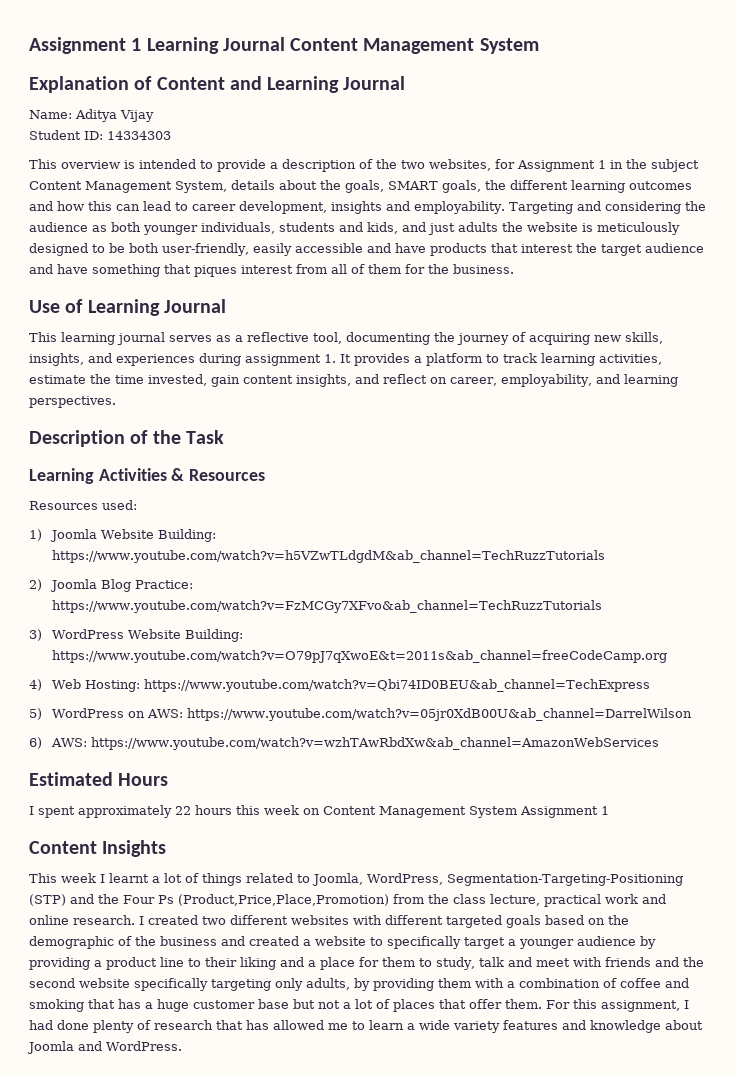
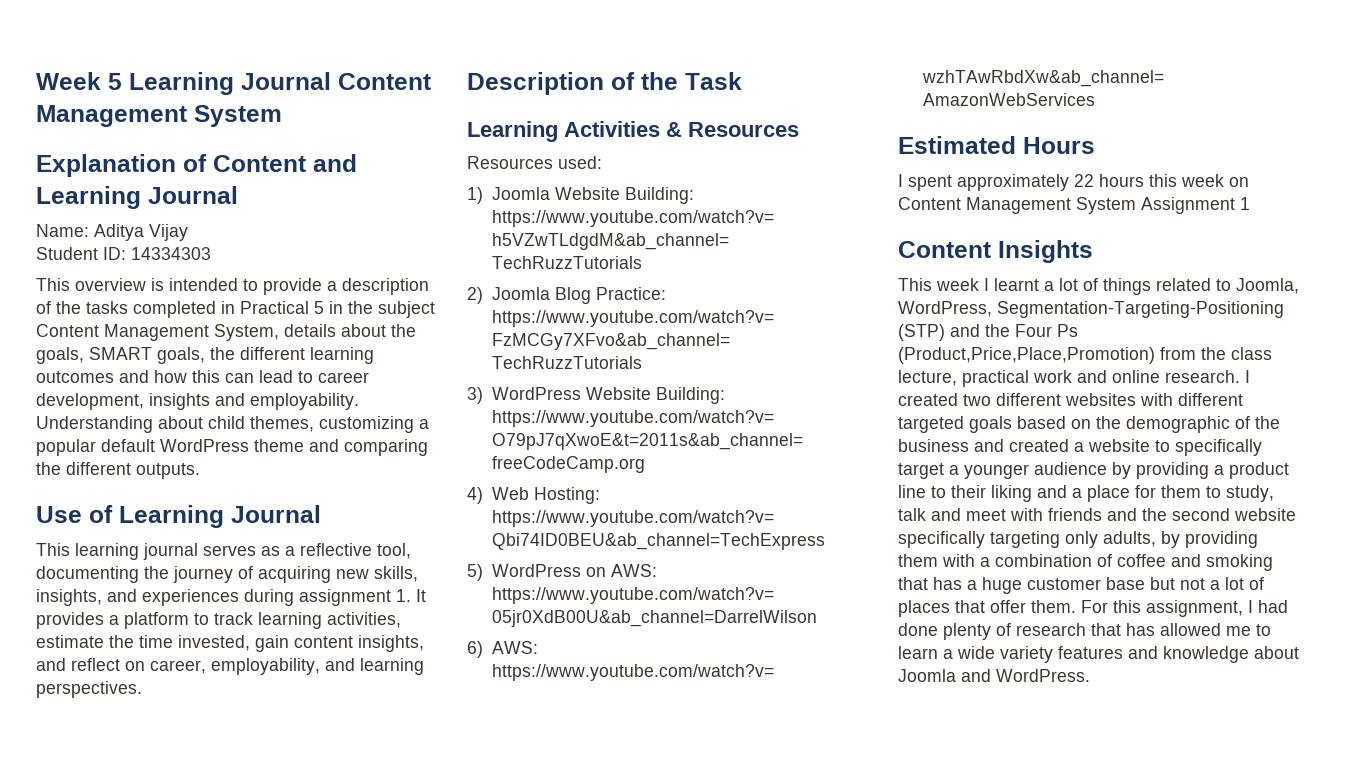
- Assignment 1 Learning Journal Content Management System
+ Week 5 Learning Journal Content Management System
- This overview is intended to provide a description of the two websites, for Assignment 1 in the subject Content Management System, details about the goals, SMART goals, the different learning outcomes and how this can lead to career development, insights and employability.
+ This overview is intended to provide a description of the tasks completed in Practical 5 in the subject Content Management System, details about the goals, SMART goals, the different learning outcomes and how this can lead to career development, insights and employability.
- Targeting and considering the audience as both younger individuals, students and kids, and just adults the website is meticulously designed to be both user-friendly, easily accessible and have products that interest the target audience and have something that piques interest from all of them for the business.
+ Understanding about child themes, customizing a popular default WordPress theme and comparing the different outputs.

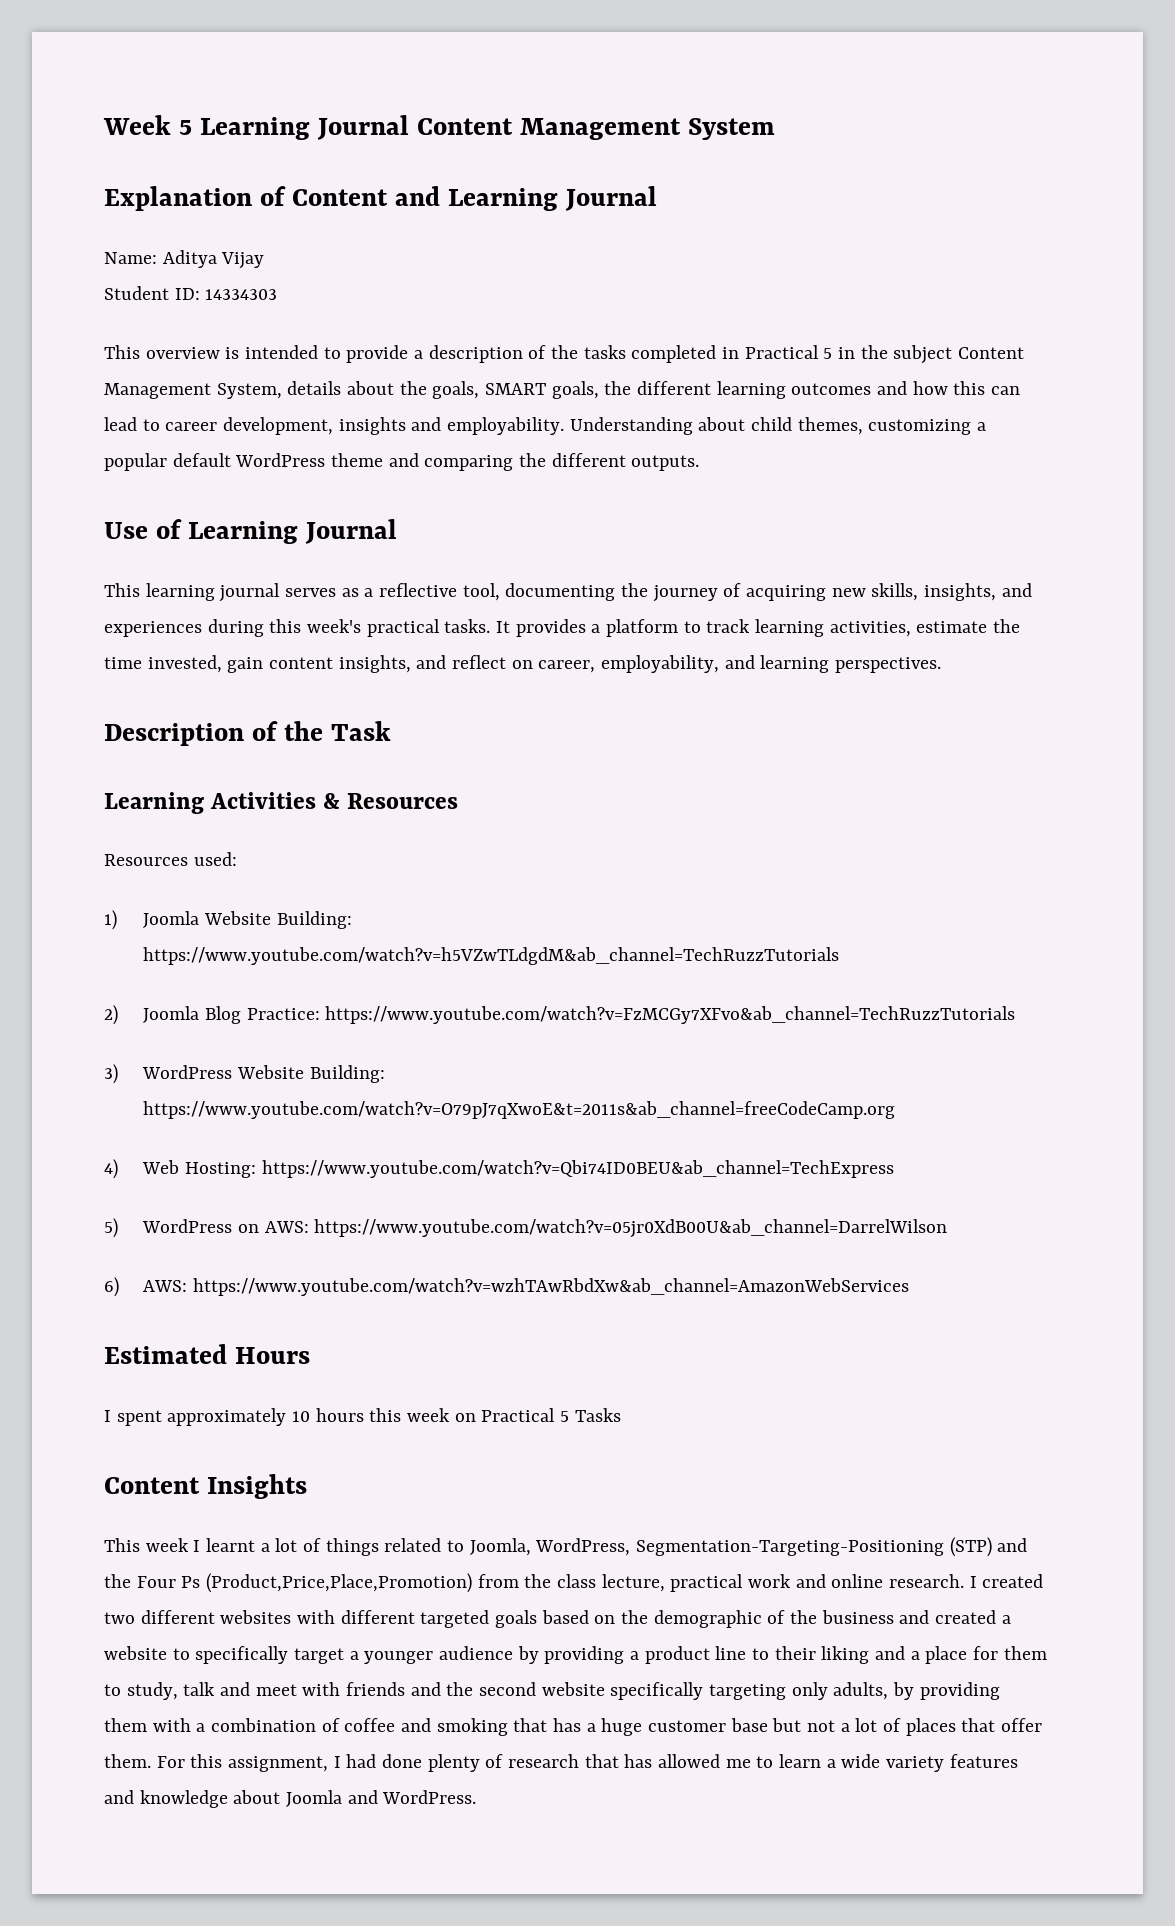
- This learning journal serves as a reflective tool, documenting the journey of acquiring new skills, insights, and experiences during assignment 1. It provides a platform to track learning activities, estimate the time invested, gain content insights, and reflect on career, employability, and learning perspectives.
+ This learning journal serves as a reflective tool, documenting the journey of acquiring new skills, insights, and experiences during this week's practical tasks. It provides a platform to track learning activities, estimate the time invested, gain content insights, and reflect on career, employability, and learning perspectives.
- I spent approximately 22 hours this week on Content Management System Assignment 1
+ I spent approximately 10 hours this week on Practical 5 Tasks

